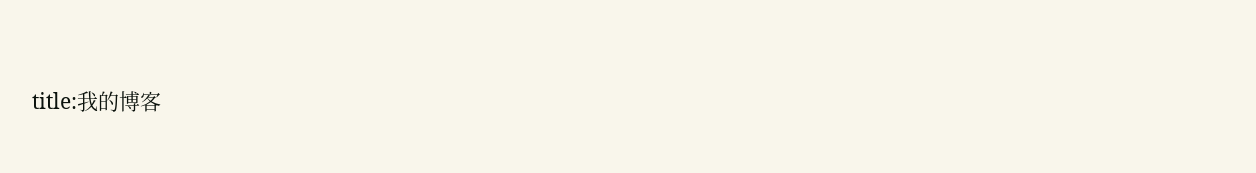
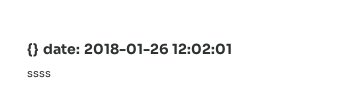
- title:我的博客
+ {} date: 2018-01-26 12:02:01
+ ssss

